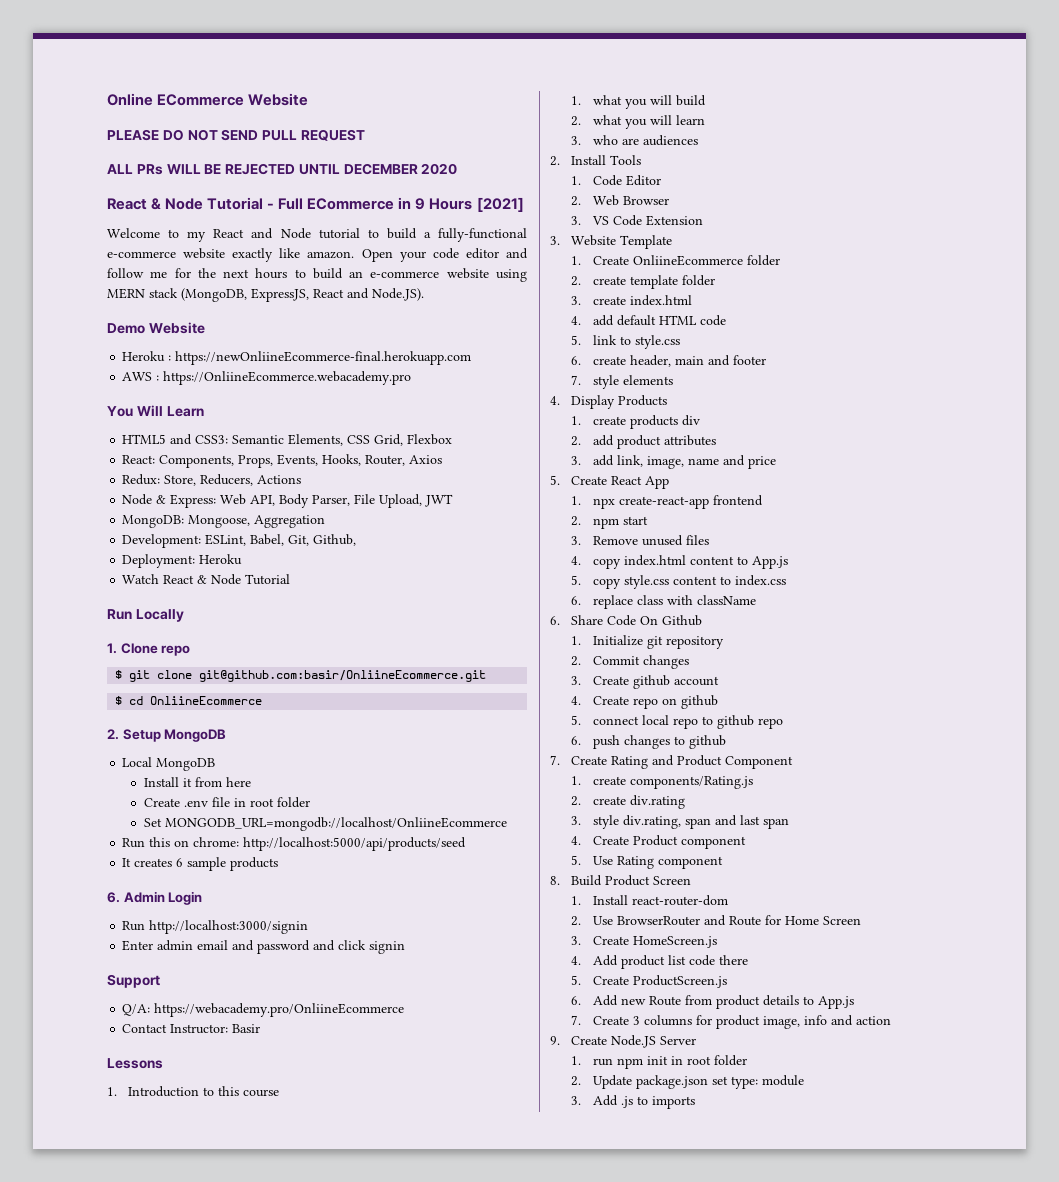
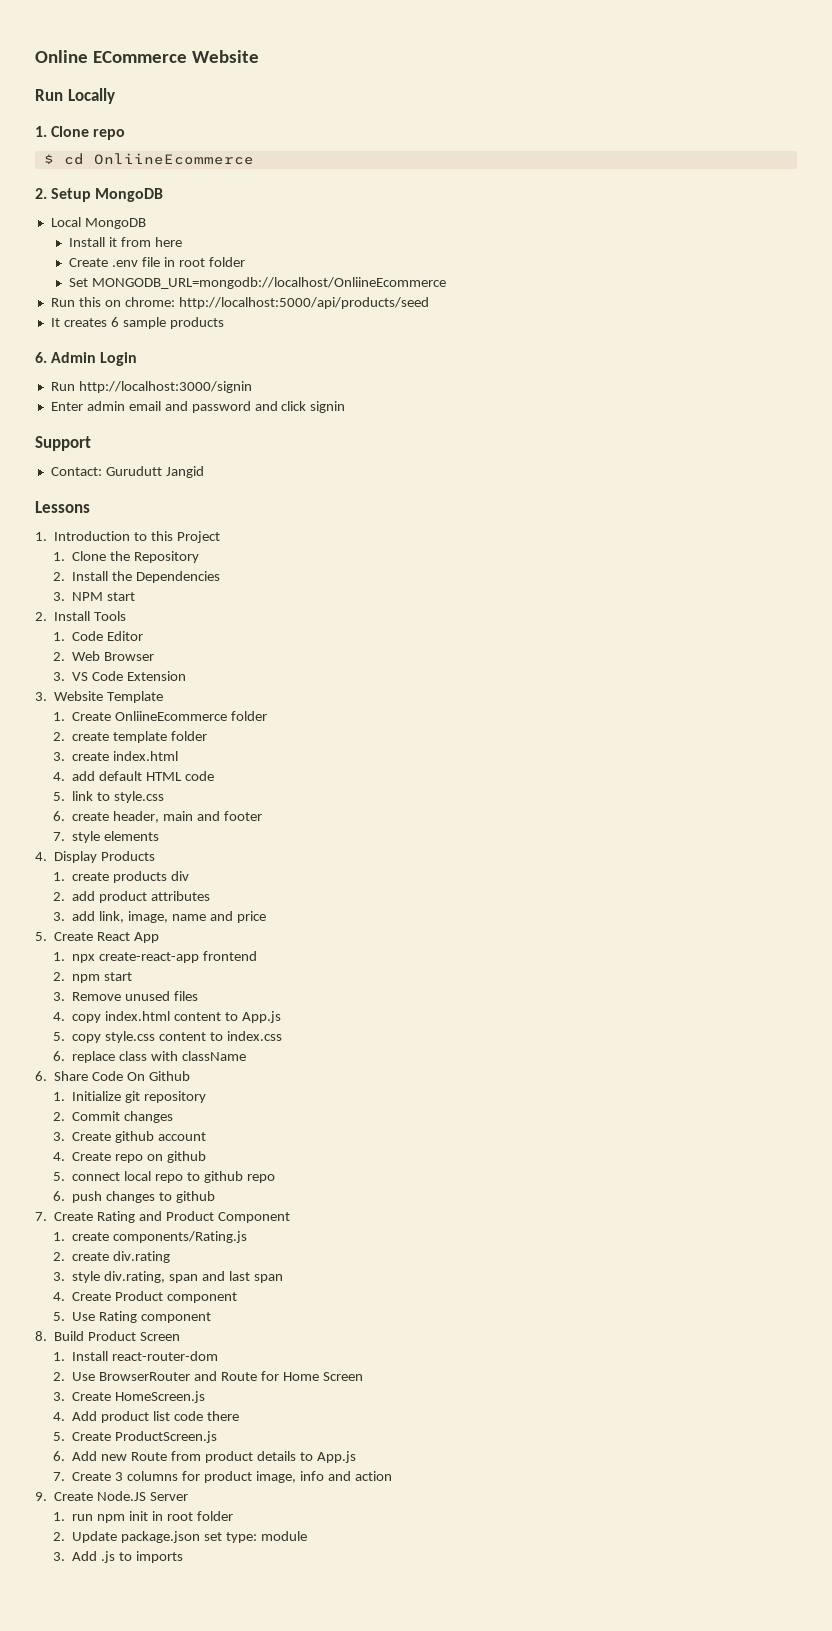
- PLEASE DO NOT SEND PULL REQUEST
- ALL PRs WILL BE REJECTED UNTIL DECEMBER 2020
- React & Node Tutorial - Full ECommerce in 9 Hours [2021]
- Welcome to my React and Node tutorial to build a fully-functional e-commerce website exactly like amazon. Open your code editor and follow me for the next hours to build an e-commerce website using MERN stack (MongoDB, ExpressJS, React and Node.JS).
- Demo Website
- Heroku : https://newOnliineEcommerce-final.herokuapp.com
- AWS : https://OnliineEcommerce.webacademy.pro
- You Will Learn
- HTML5 and CSS3: Semantic Elements, CSS Grid, Flexbox
- React: Components, Props, Events, Hooks, Router, Axios
- Redux: Store, Reducers, Actions
- Node & Express: Web API, Body Parser, File Upload, JWT
- MongoDB: Mongoose, Aggregation
- Development: ESLint, Babel, Git, Github,
- Deployment: Heroku
- Watch React & Node Tutorial
- $ git clone git@github.com:basir/OnliineEcommerce.git
- Q/A: https://webacademy.pro/OnliineEcommerce
- Contact Instructor: Basir
+ Contact: Gurudutt Jangid
- 1. Introduction to this course
- 1. what you will build
- 2. what you will learn
- 3. who are audiences
+ 1. Introduction to this Project
+ 1. Clone the Repository
+ 2. Install the Dependencies
+ 3. NPM start

